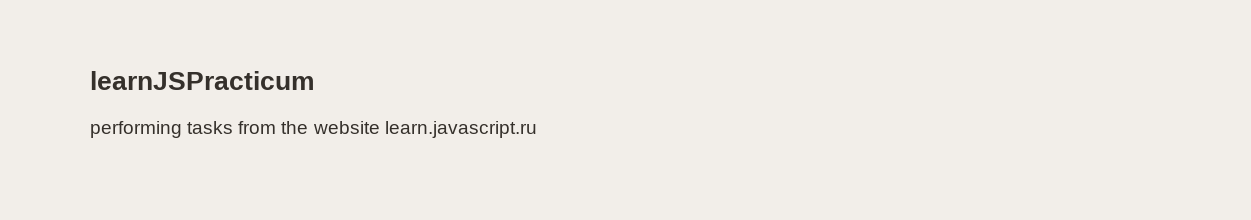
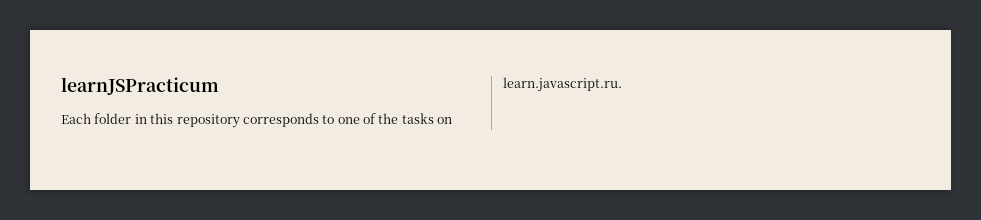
- performing tasks from the website learn.javascript.ru
+ Each folder in this repository corresponds to one of the tasks on learn.javascript.ru.

